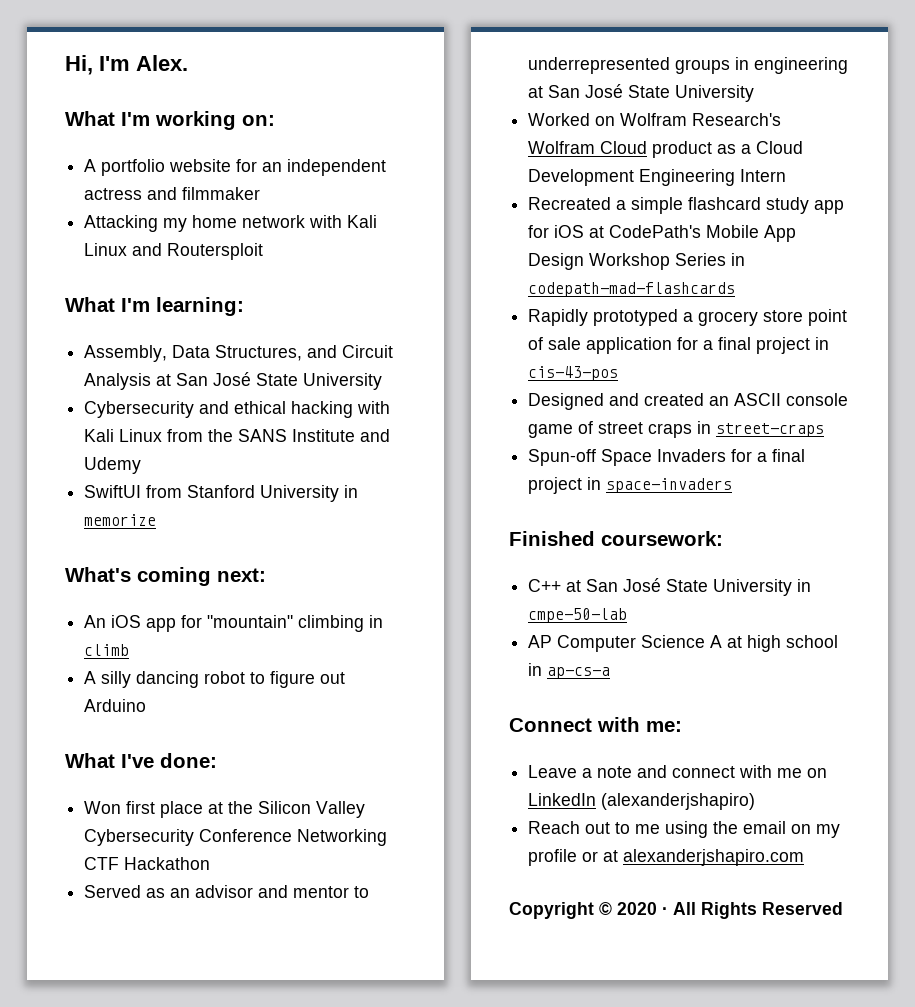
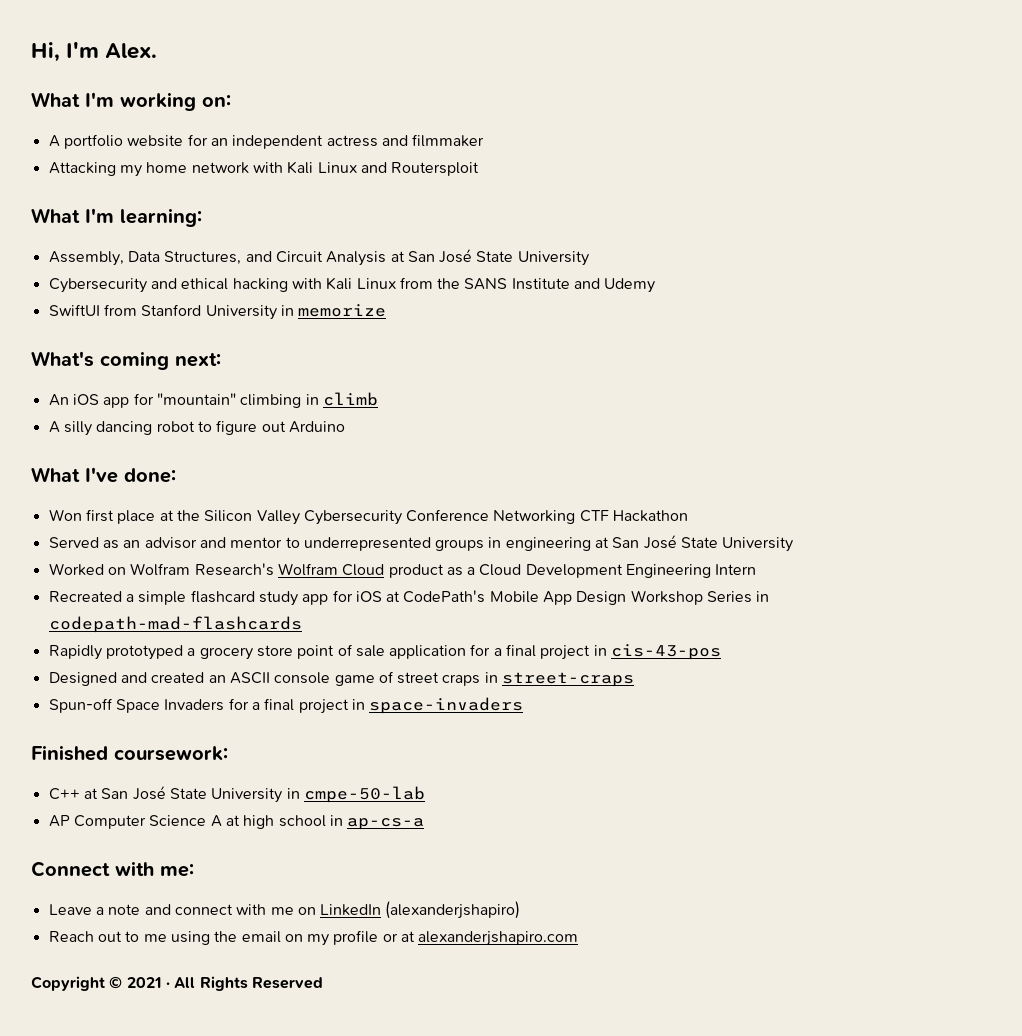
- Copyright © 2020 · All Rights Reserved
+ Copyright © 2021 · All Rights Reserved

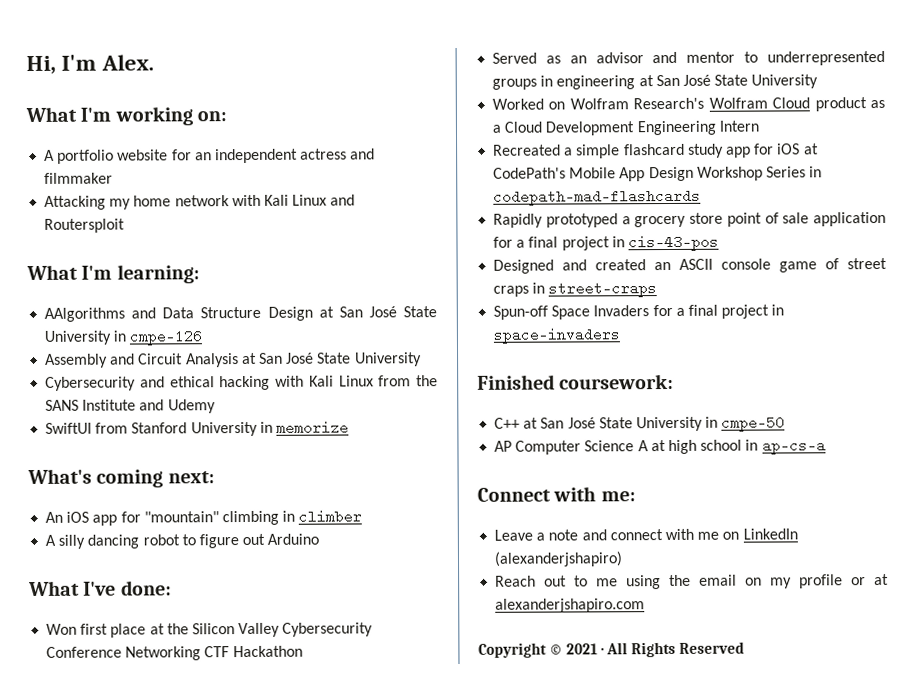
- Assembly, Data Structures, and Circuit Analysis at San José State University
+ AAlgorithms and Data Structure Design at San José State University in cmpe-126
+ Assembly and Circuit Analysis at San José State University
- An iOS app for "mountain" climbing in climb
+ An iOS app for "mountain" climbing in climber
- C++ at San José State University in cmpe-50-lab
+ C++ at San José State University in cmpe-50

